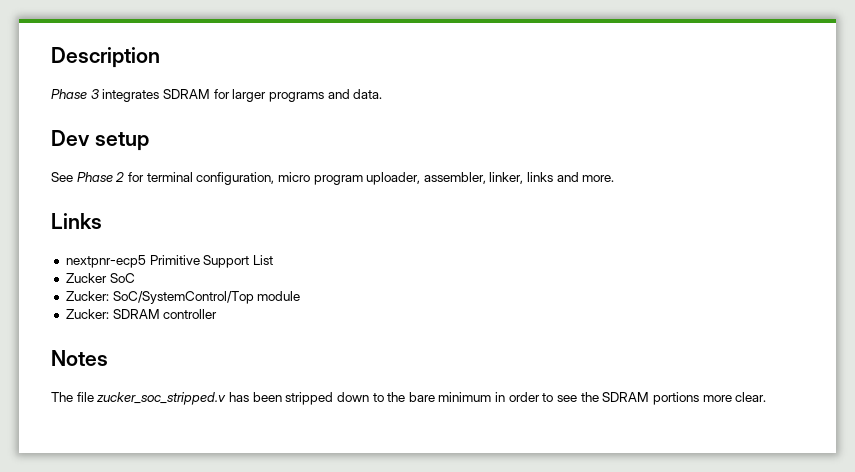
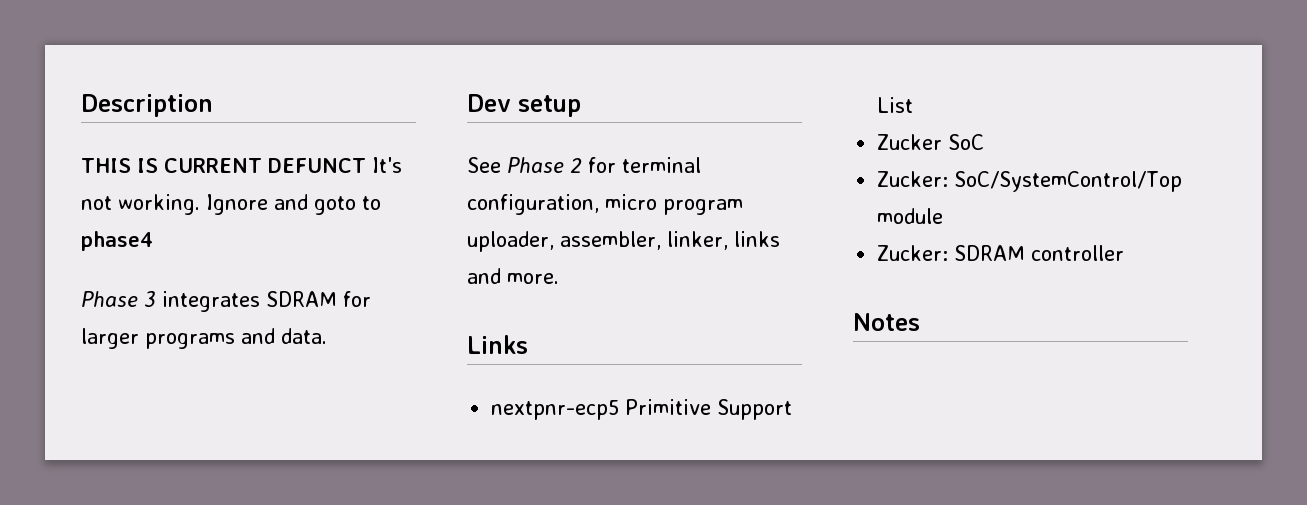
+ THIS IS CURRENT DEFUNCT It's not working. Ignore and goto to phase4
- The file zucker_soc_stripped.v has been stripped down to the bare minimum in order to see the SDRAM portions more clear.

